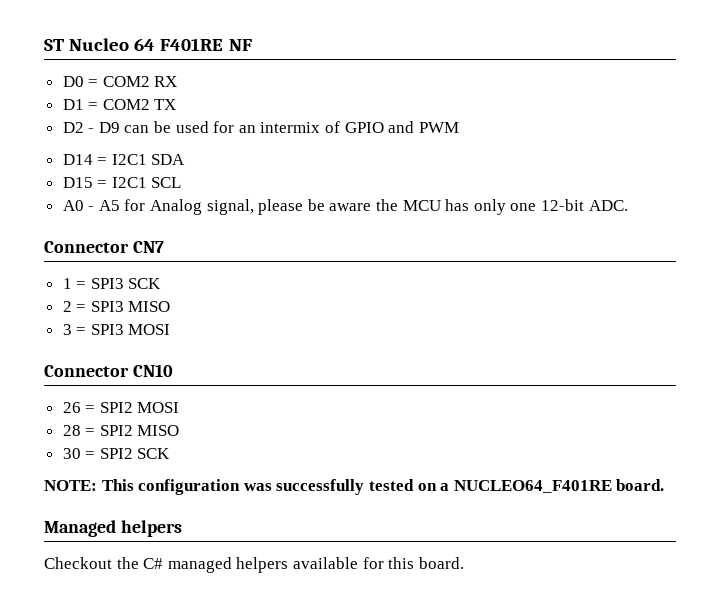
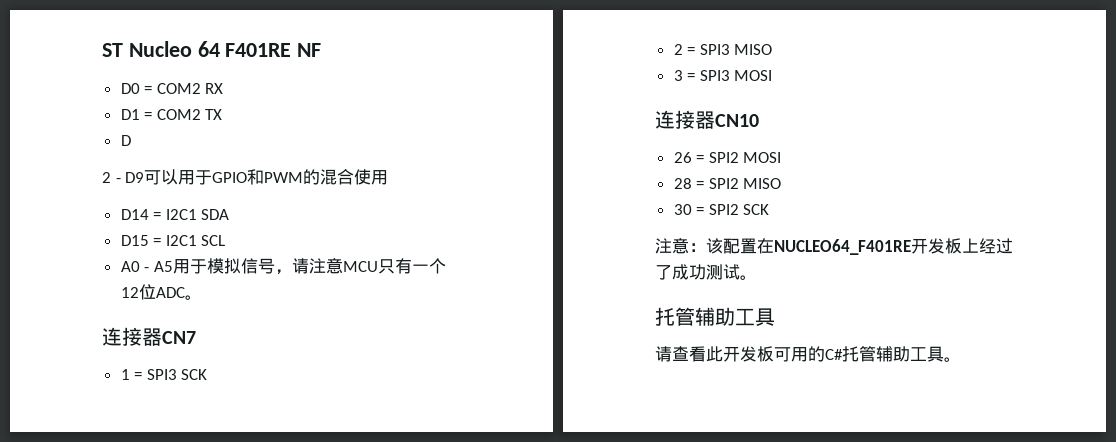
- D2 - D9 can be used for an intermix of GPIO and PWM
+ D
+ 2 - D9可以用于GPIO和PWM的混合使用
- A0 - A5 for Analog signal, please be aware the MCU has only one 12-bit ADC.
- Connector CN7
+ A0 - A5用于模拟信号，请注意MCU只有一个12位ADC。
+ 连接器CN7
- Connector CN10
+ 连接器CN10
- NOTE: This configuration was successfully tested on a NUCLEO64_F401RE board.
- Managed helpers
- Checkout the C# managed helpers available for this board.
+ 注意：该配置在NUCLEO64_F401RE开发板上经过了成功测试。
+ 托管辅助工具
+ 请查看此开发板可用的C#托管辅助工具。

